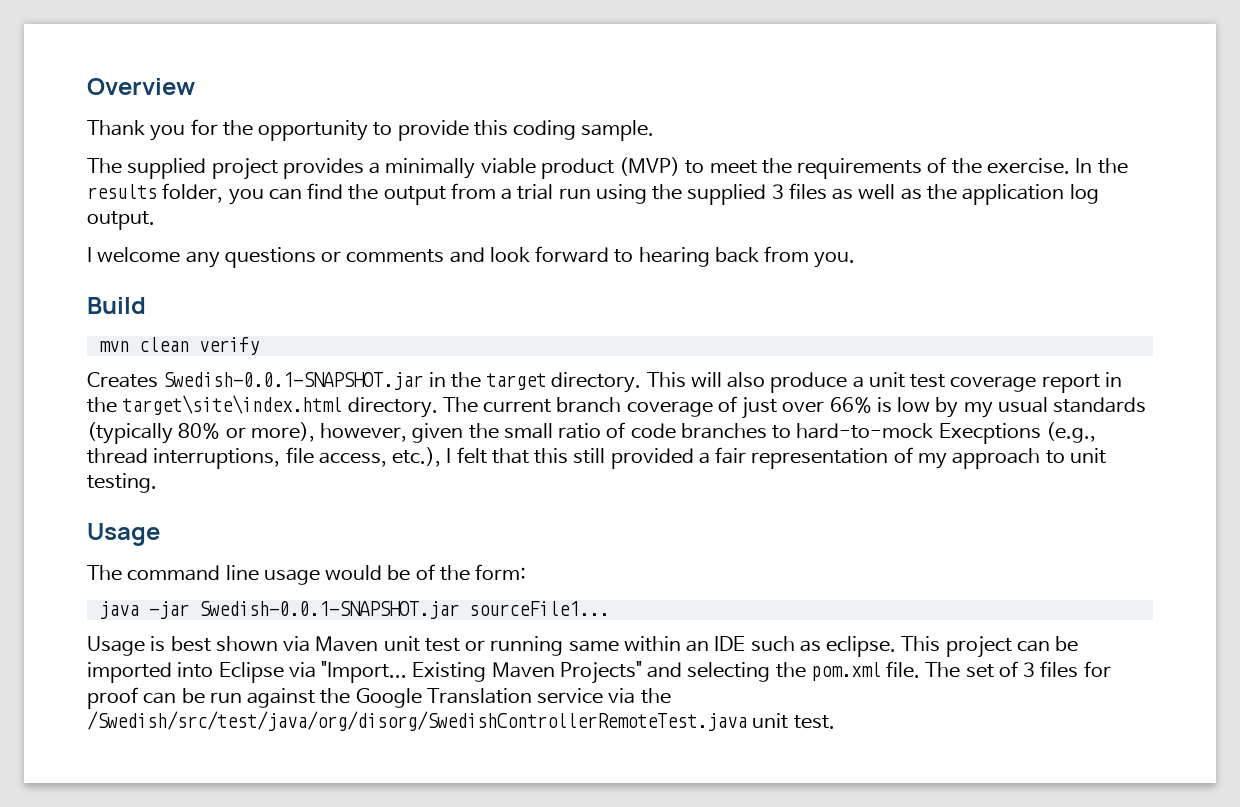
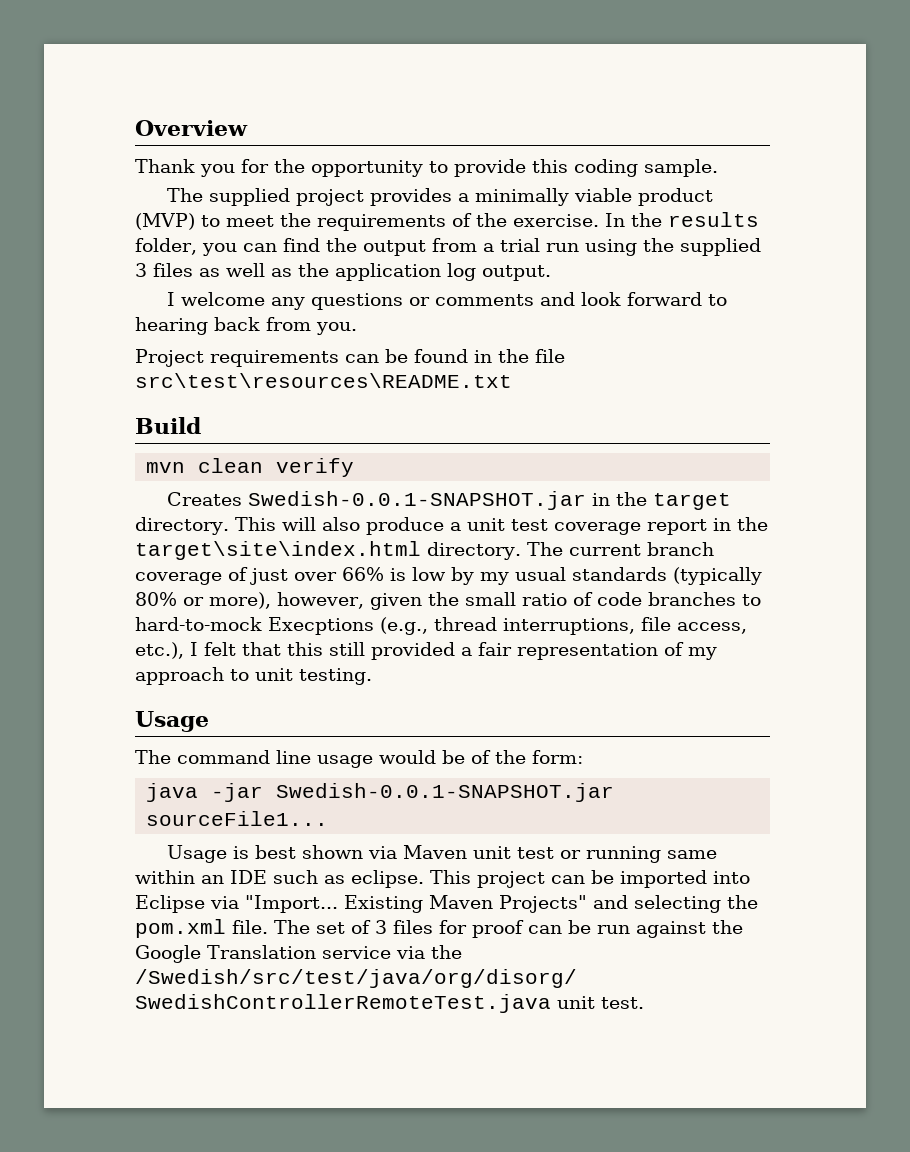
+ Project requirements can be found in the file src\test\resources\README.txt

